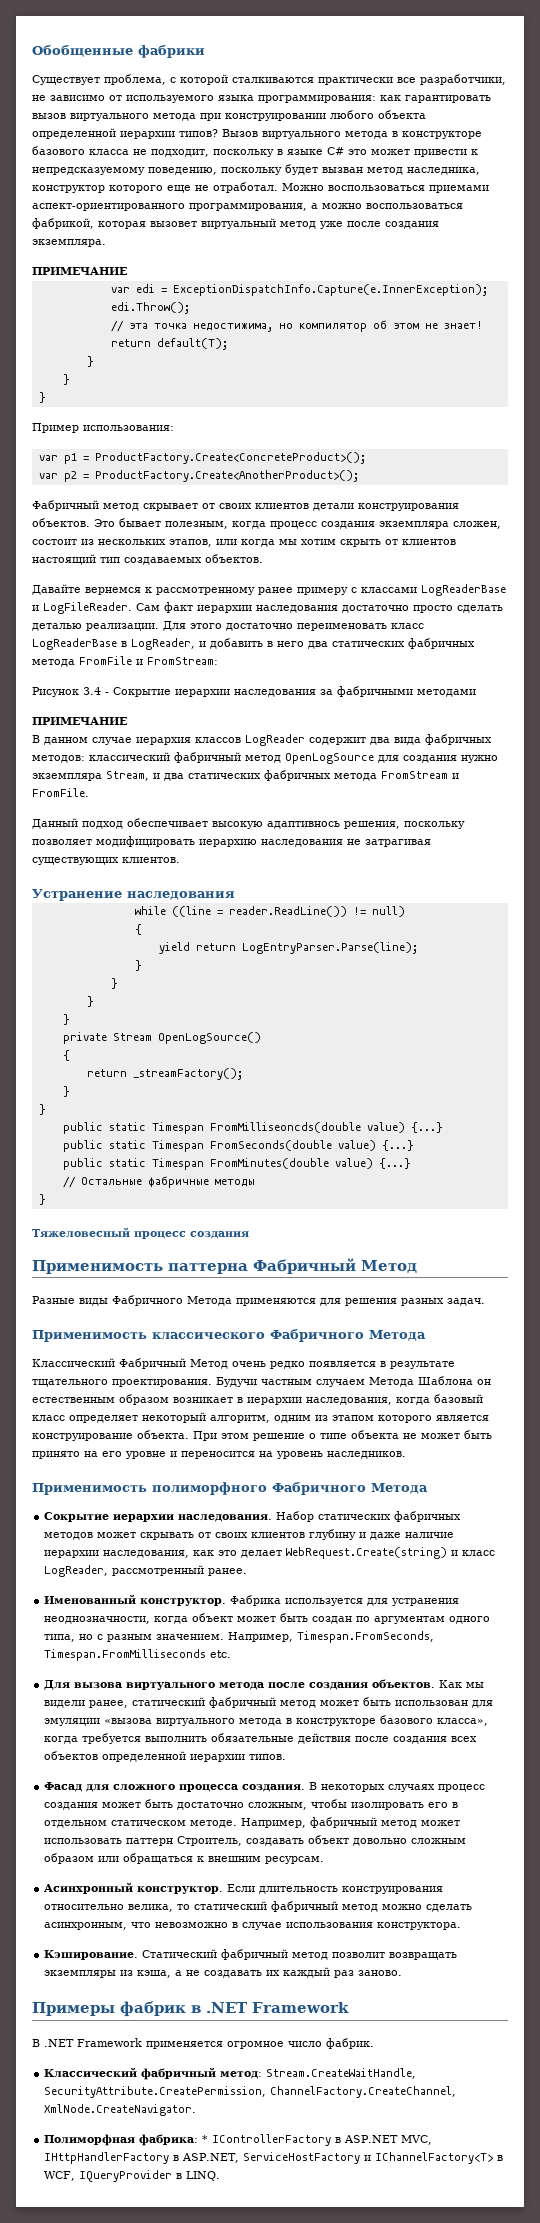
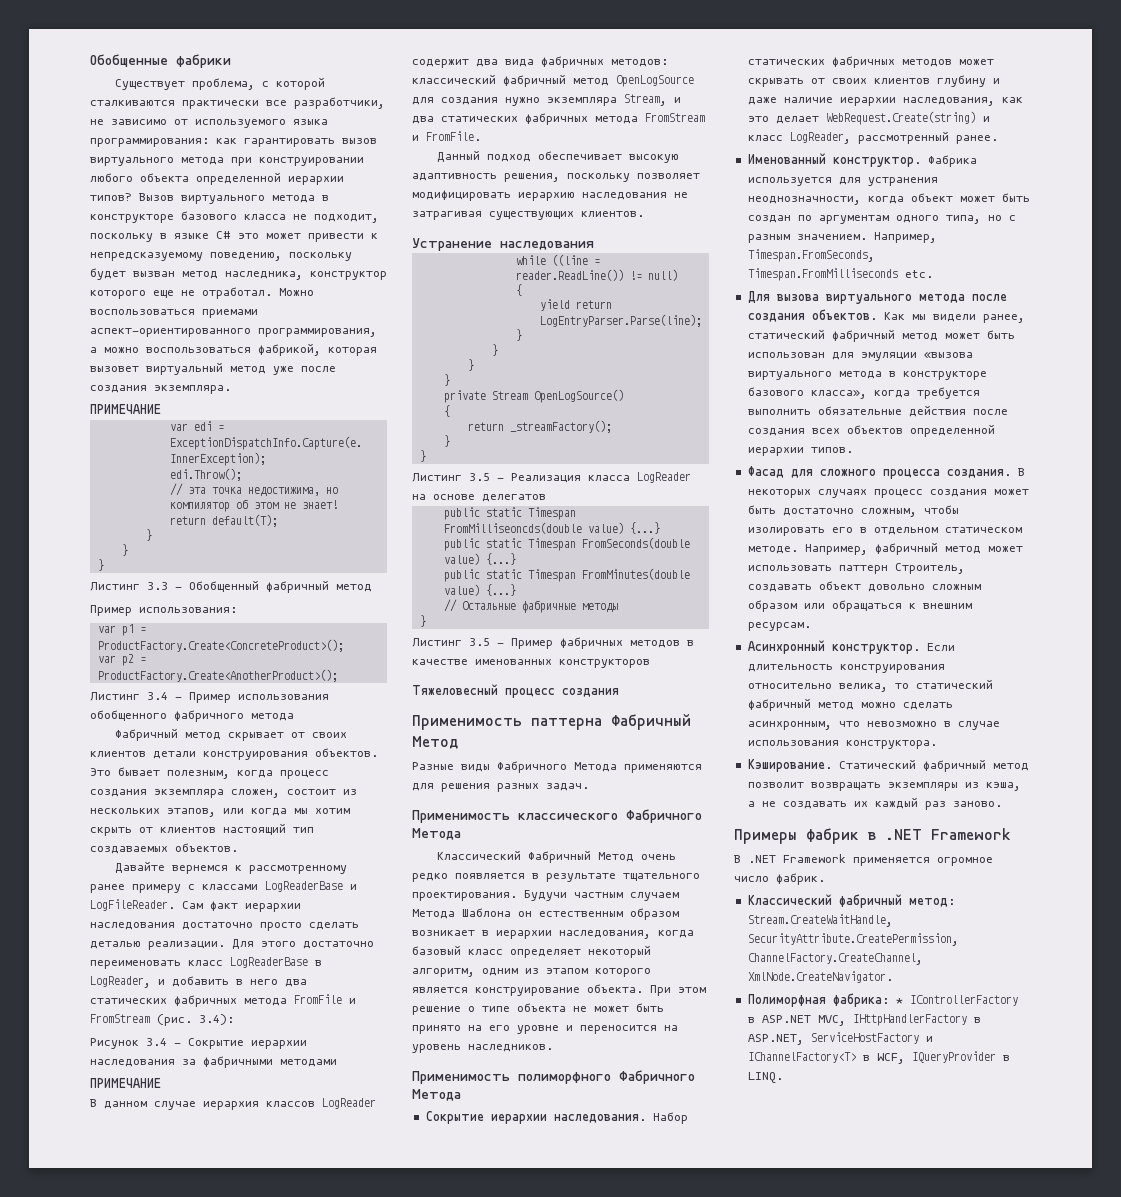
+ Листинг 3.3 - Обобщенный фабричный метод
+ Листинг 3.4 - Пример использования обобщенного фабричного метода
- Для этого достаточно переименовать класс LogReaderBase в LogReader, и добавить в него два статических фабричных метода FromFile и FromStream:
+ Для этого достаточно переименовать класс LogReaderBase в LogReader, и добавить в него два статических фабричных метода FromFile и FromStream (рис. 3.4):
- Данный подход обеспечивает высокую адаптивнось решения, поскольку позволяет модифицировать иерархию наследования не затрагивая существующих клиентов.
+ Данный подход обеспечивает высокую адаптивность решения, поскольку позволяет модифицировать иерархию наследования не затрагивая существующих клиентов.
+ Листинг 3.5 - Реализация класса LogReader на основе делегатов
+ Листинг 3.5 - Пример фабричных методов в качестве именованных конструкторов

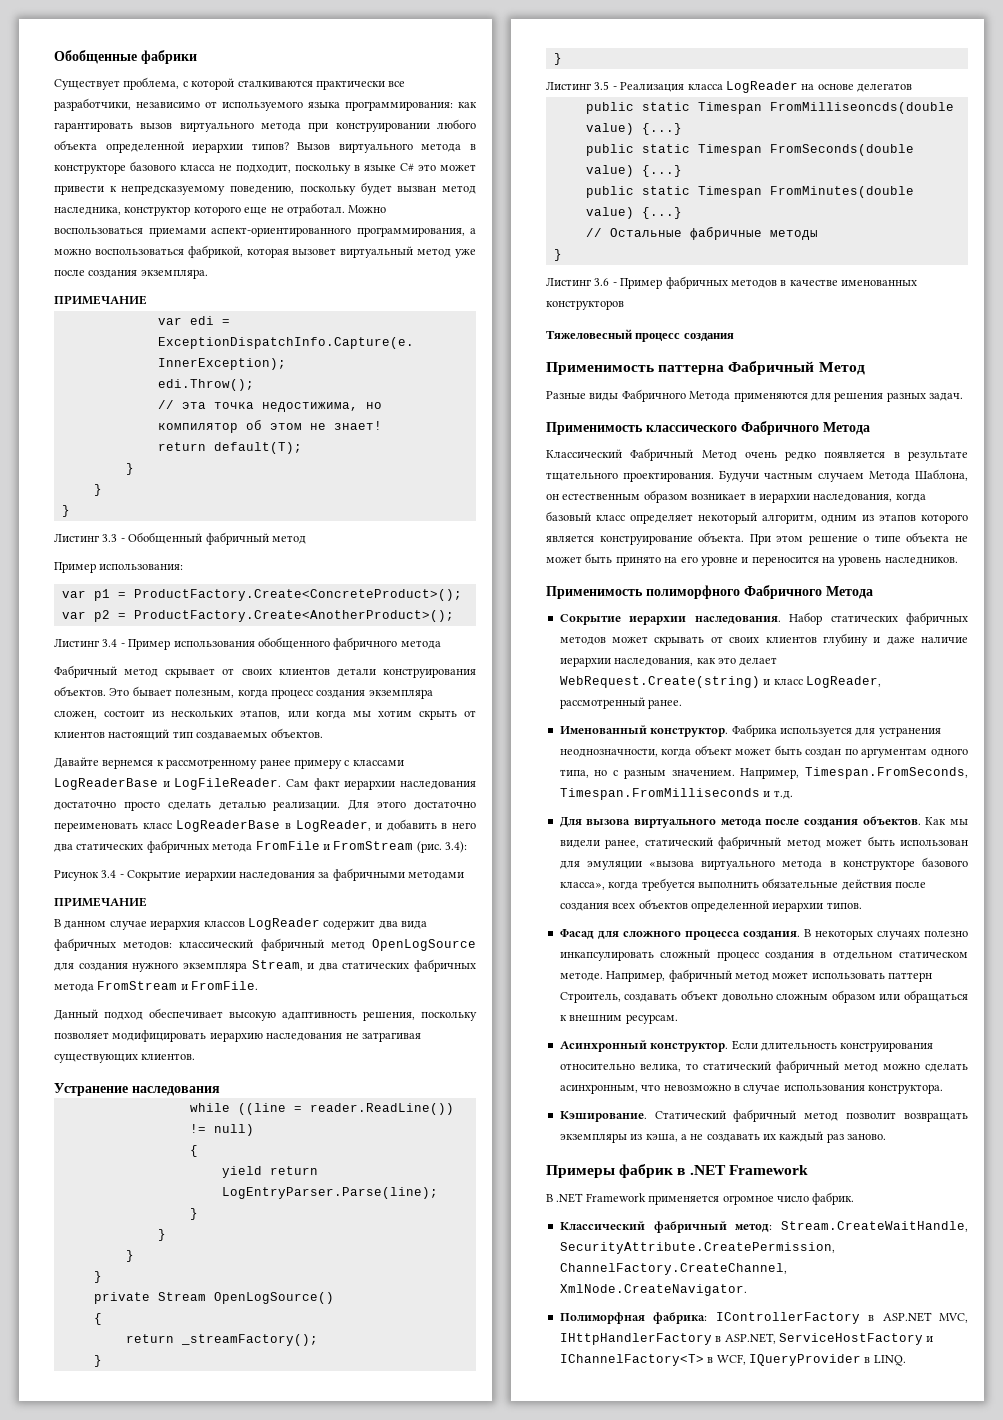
- Существует проблема, с которой сталкиваются практически все разработчики, не зависимо от используемого языка программирования: как гарантировать вызов виртуального метода при конструировании любого объекта определенной иерархии типов?
+ Существует проблема, с которой сталкиваются практически все разработчики, независимо от используемого языка программирования: как гарантировать вызов виртуального метода при конструировании любого объекта определенной иерархии типов?
- В данном случае иерархия классов LogReader содержит два вида фабричных методов: классический фабричный метод OpenLogSource для создания нужно экземпляра Stream, и два статических фабричных метода FromStream и FromFile.
+ В данном случае иерархия классов LogReader содержит два вида фабричных методов: классический фабричный метод OpenLogSource для создания нужного экземпляра Stream, и два статических фабричных метода FromStream и FromFile.
- Листинг 3.5 - Пример фабричных методов в качестве именованных конструкторов
+ Листинг 3.6 - Пример фабричных методов в качестве именованных конструкторов
- Будучи частным случаем Метода Шаблона он естественным образом возникает в иерархии наследования, когда базовый класс определяет некоторый алгоритм, одним из этапом которого является конструирование объекта.
+ Будучи частным случаем Метода Шаблона, он естественным образом возникает в иерархии наследования, когда базовый класс определяет некоторый алгоритм, одним из этапов которого является конструирование объекта.
- Например, Timespan.FromSeconds, Timespan.FromMilliseconds etc.
+ Например, Timespan.FromSeconds, Timespan.FromMilliseconds и т.д.
- В некоторых случаях процесс создания может быть достаточно сложным, чтобы изолировать его в отдельном статическом методе.
+ В некоторых случаях полезно инкапсулировать сложный процесс создания в отдельном статическом методе.
- Полиморфная фабрика: * IControllerFactory в ASP.NET MVC, IHttpHandlerFactory в ASP.NET, ServiceHostFactory и IChannelFactory<T> в WCF, IQueryProvider в LINQ.
+ Полиморфная фабрика: IControllerFactory в ASP.NET MVC, IHttpHandlerFactory в ASP.NET, ServiceHostFactory и IChannelFactory<T> в WCF, IQueryProvider в LINQ.

